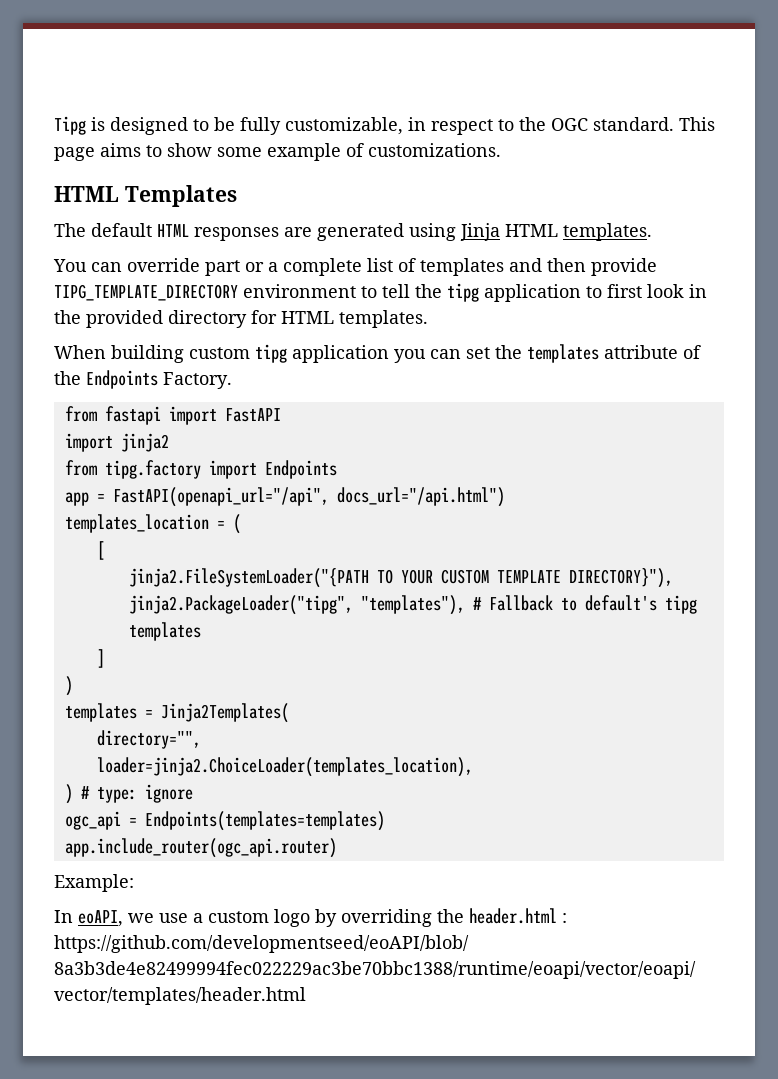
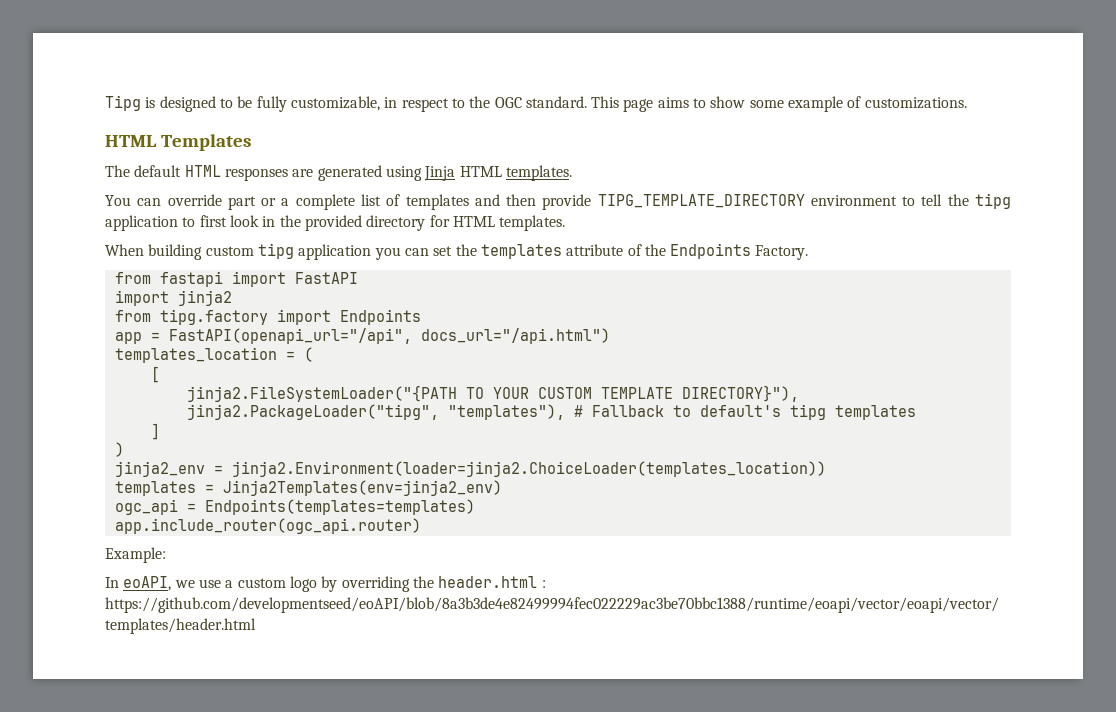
+ jinja2_env = jinja2.Environment(loader=jinja2.ChoiceLoader(templates_location))
- templates = Jinja2Templates(
- directory="",
- loader=jinja2.ChoiceLoader(templates_location),
- ) # type: ignore
+ templates = Jinja2Templates(env=jinja2_env)

